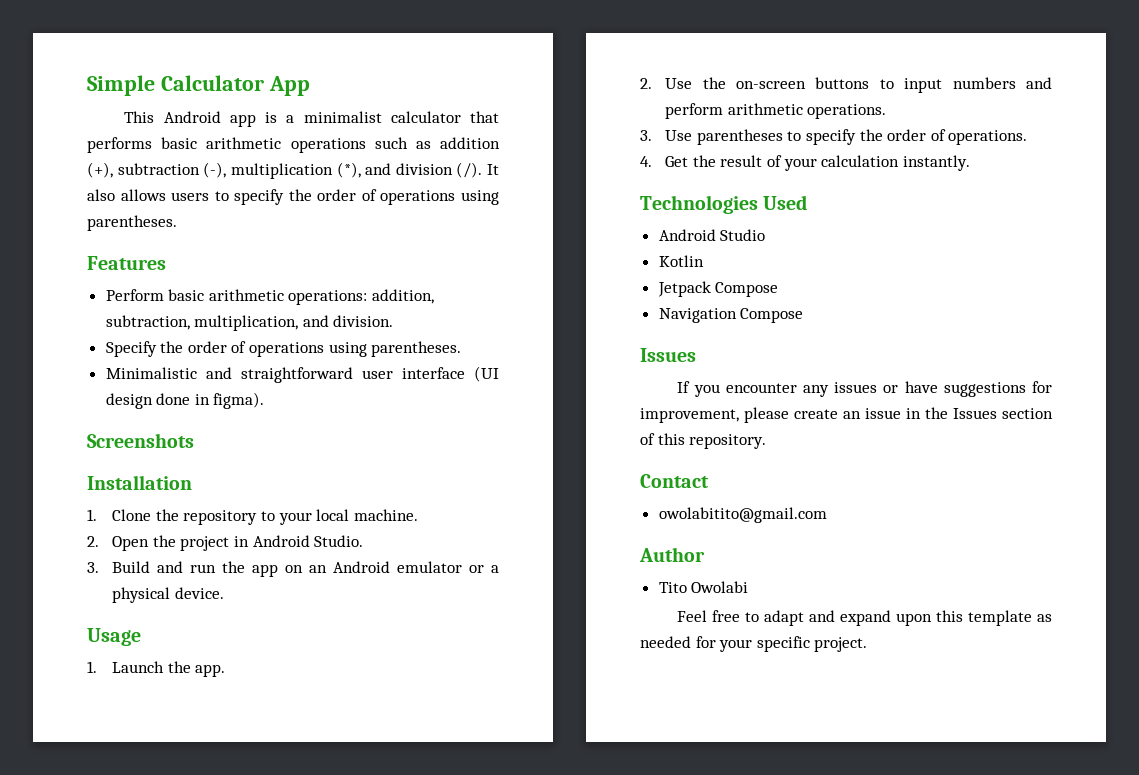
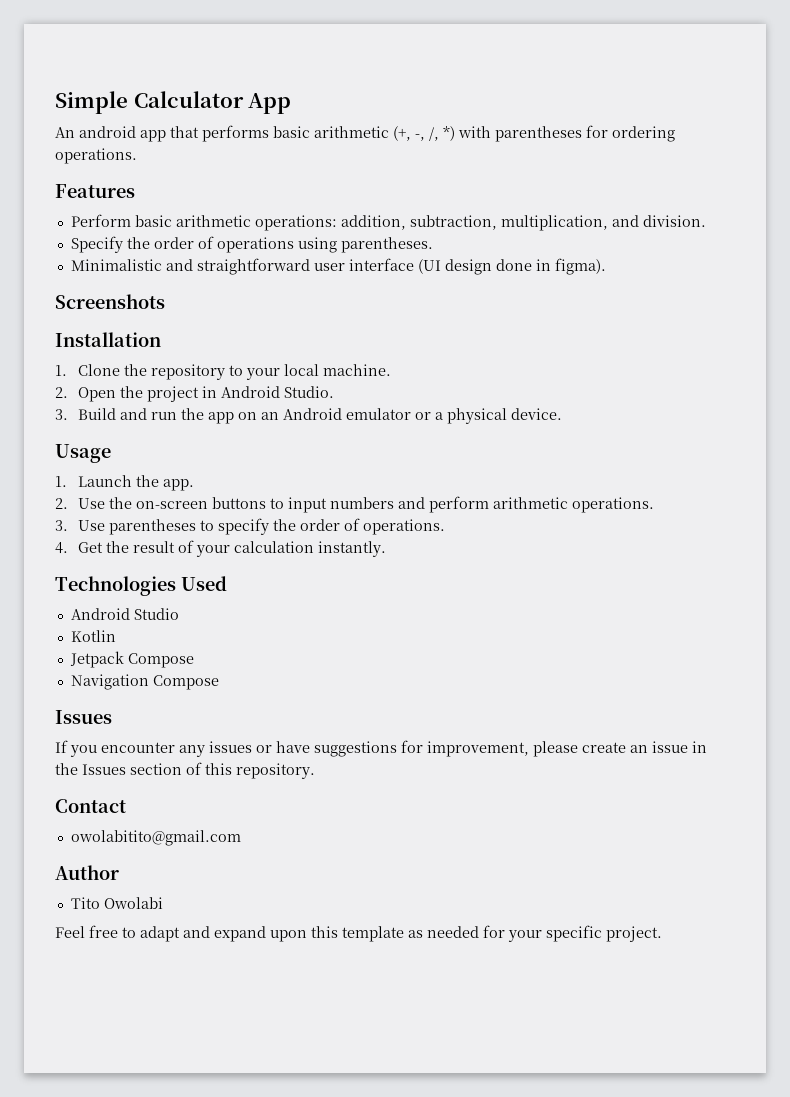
- This Android app is a minimalist calculator that performs basic arithmetic operations such as addition (+), subtraction (-), multiplication (*), and division (/). It also allows users to specify the order of operations using parentheses.
+ An android app that performs basic arithmetic (+, -, /, *) with parentheses for ordering operations.

